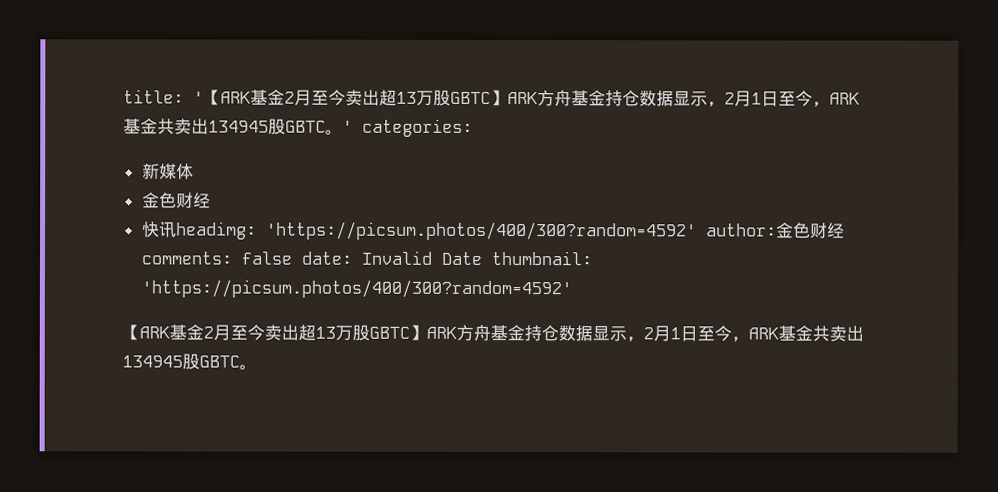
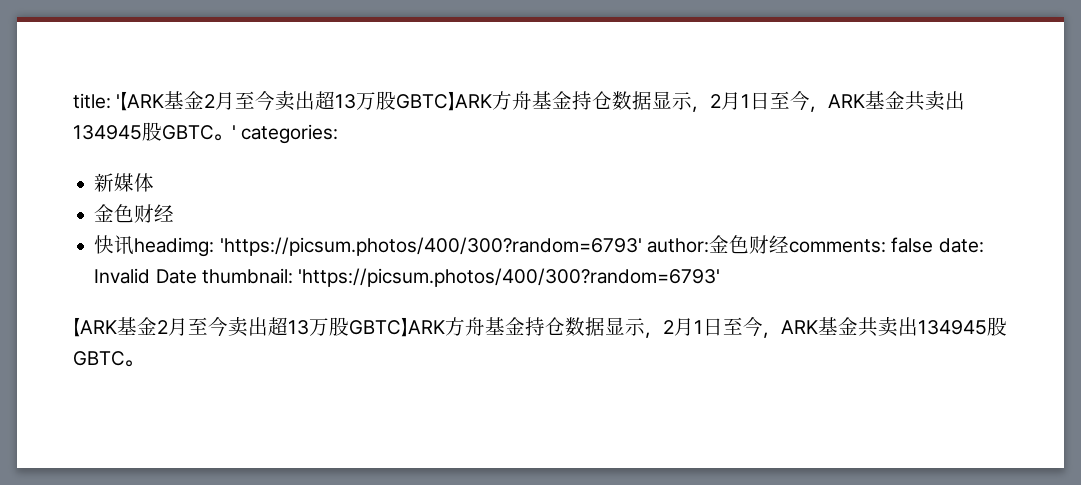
- 快讯headimg: 'https://picsum.photos/400/300?random=4592' author:金色财经comments: false date: Invalid Date thumbnail: 'https://picsum.photos/400/300?random=4592'
+ 快讯headimg: 'https://picsum.photos/400/300?random=6793' author:金色财经comments: false date: Invalid Date thumbnail: 'https://picsum.photos/400/300?random=6793'

